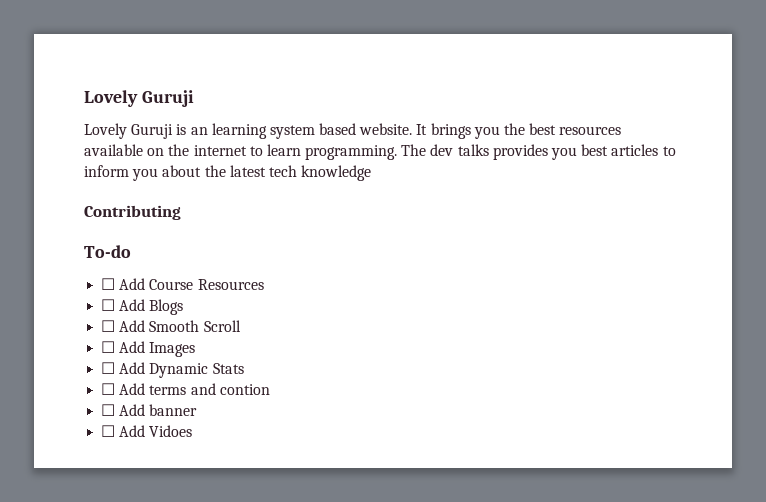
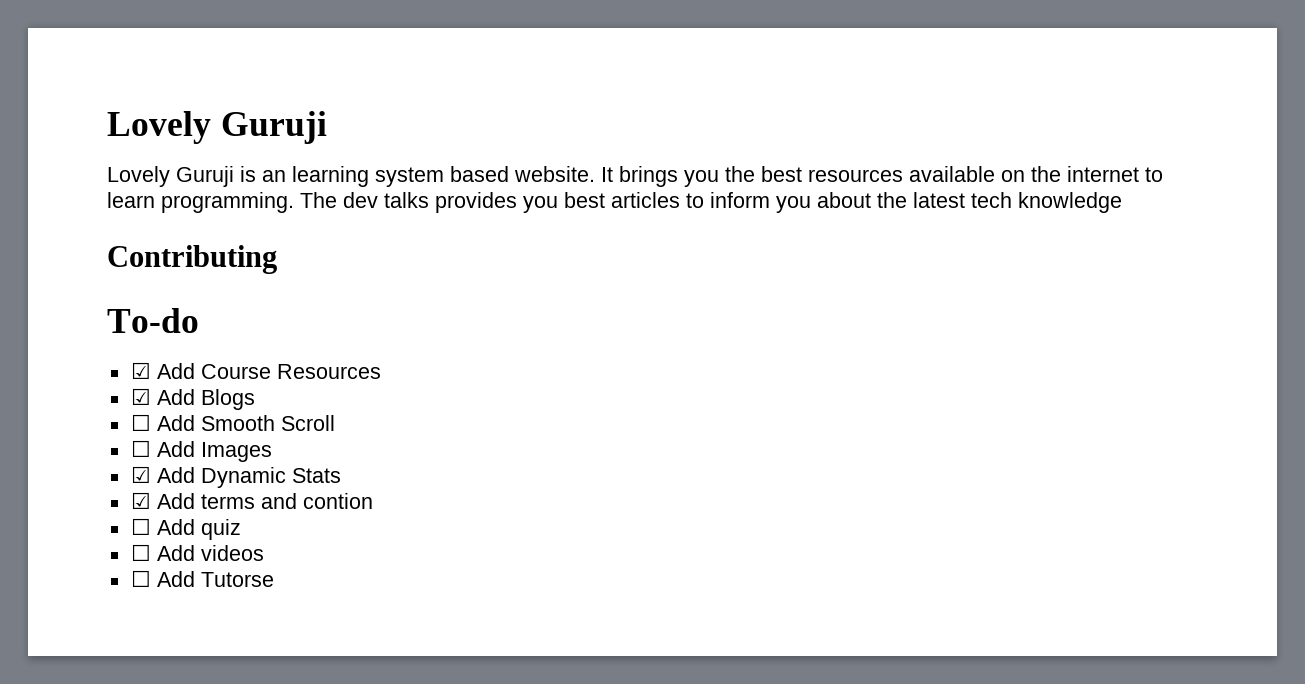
- ☐ Add Course Resources
+ ☑ Add Course Resources
- ☐ Add Blogs
+ ☑ Add Blogs
- ☐ Add Dynamic Stats
+ ☑ Add Dynamic Stats
- ☐ Add terms and contion
+ ☑ Add terms and contion
- ☐ Add banner
- ☐ Add Vidoes
+ ☐ Add quiz
+ ☐ Add videos
+ ☐ Add Tutorse

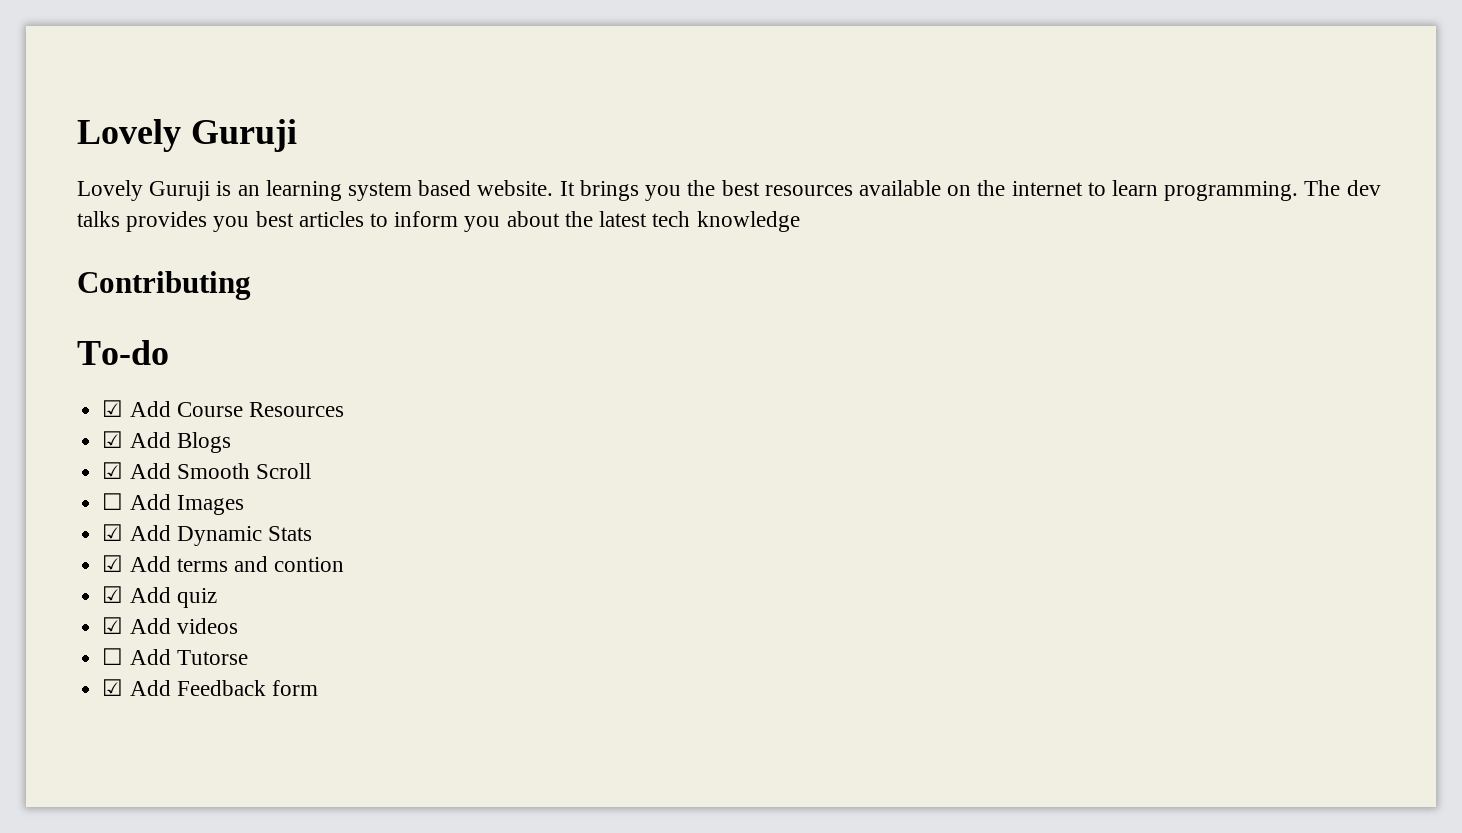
- ☐ Add Smooth Scroll
+ ☑ Add Smooth Scroll
- ☐ Add quiz
+ ☑ Add quiz
- ☐ Add videos
+ ☑ Add videos
+ ☑ Add Feedback form

